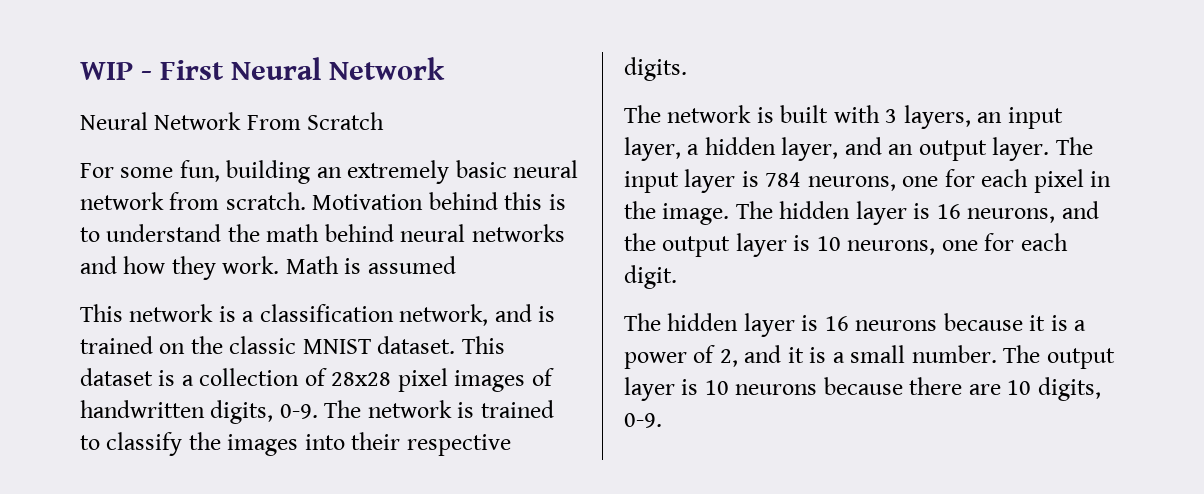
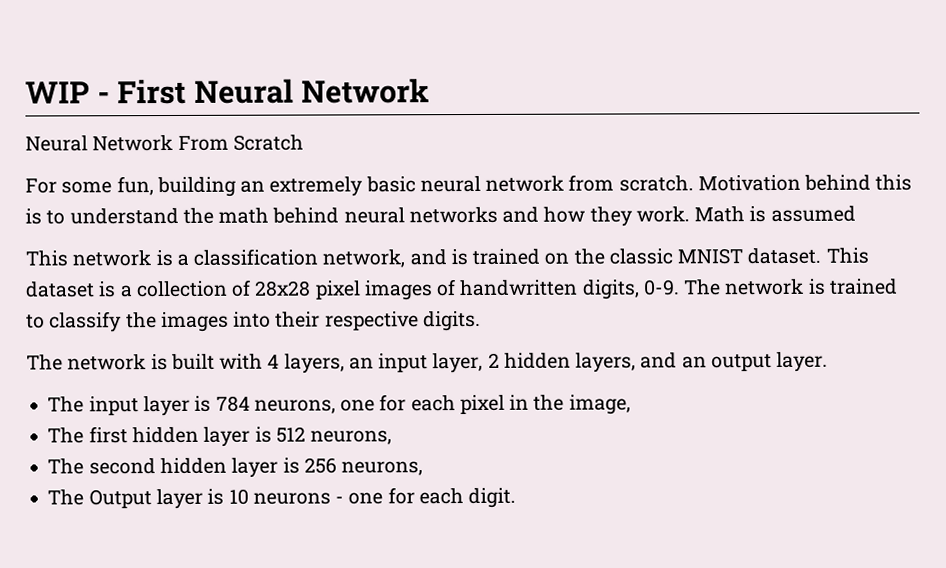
- The network is built with 3 layers, an input layer, a hidden layer, and an output layer. The input layer is 784 neurons, one for each pixel in the image. The hidden layer is 16 neurons, and the output layer is 10 neurons, one for each digit.
+ The network is built with 4 layers, an input layer, 2 hidden layers, and an output layer.
+ The input layer is 784 neurons, one for each pixel in the image,
+ The first hidden layer is 512 neurons,
+ The second hidden layer is 256 neurons,
+ The Output layer is 10 neurons - one for each digit.
- The hidden layer is 16 neurons because it is a power of 2, and it is a small number. The output layer is 10 neurons because there are 10 digits, 0-9.

